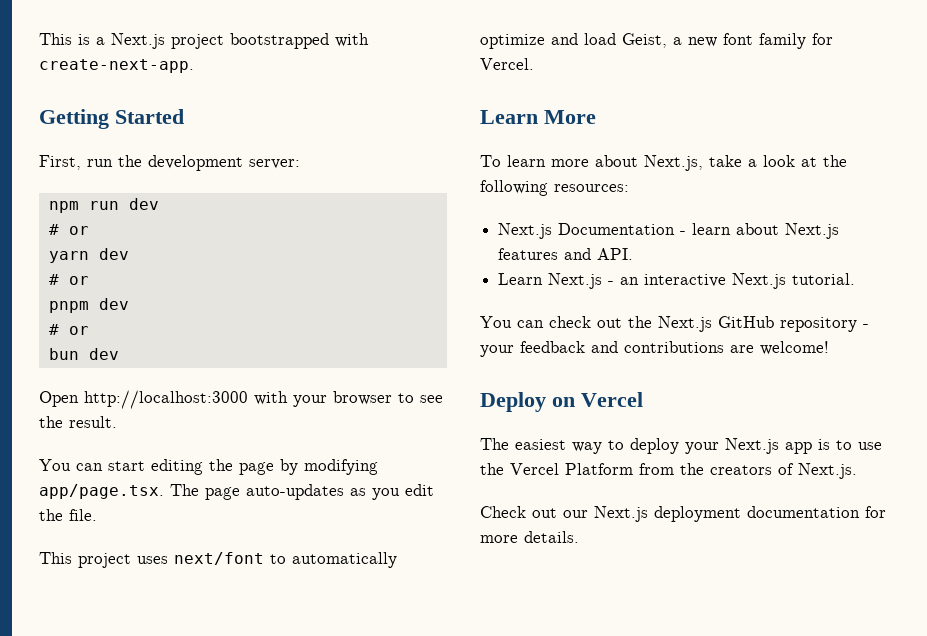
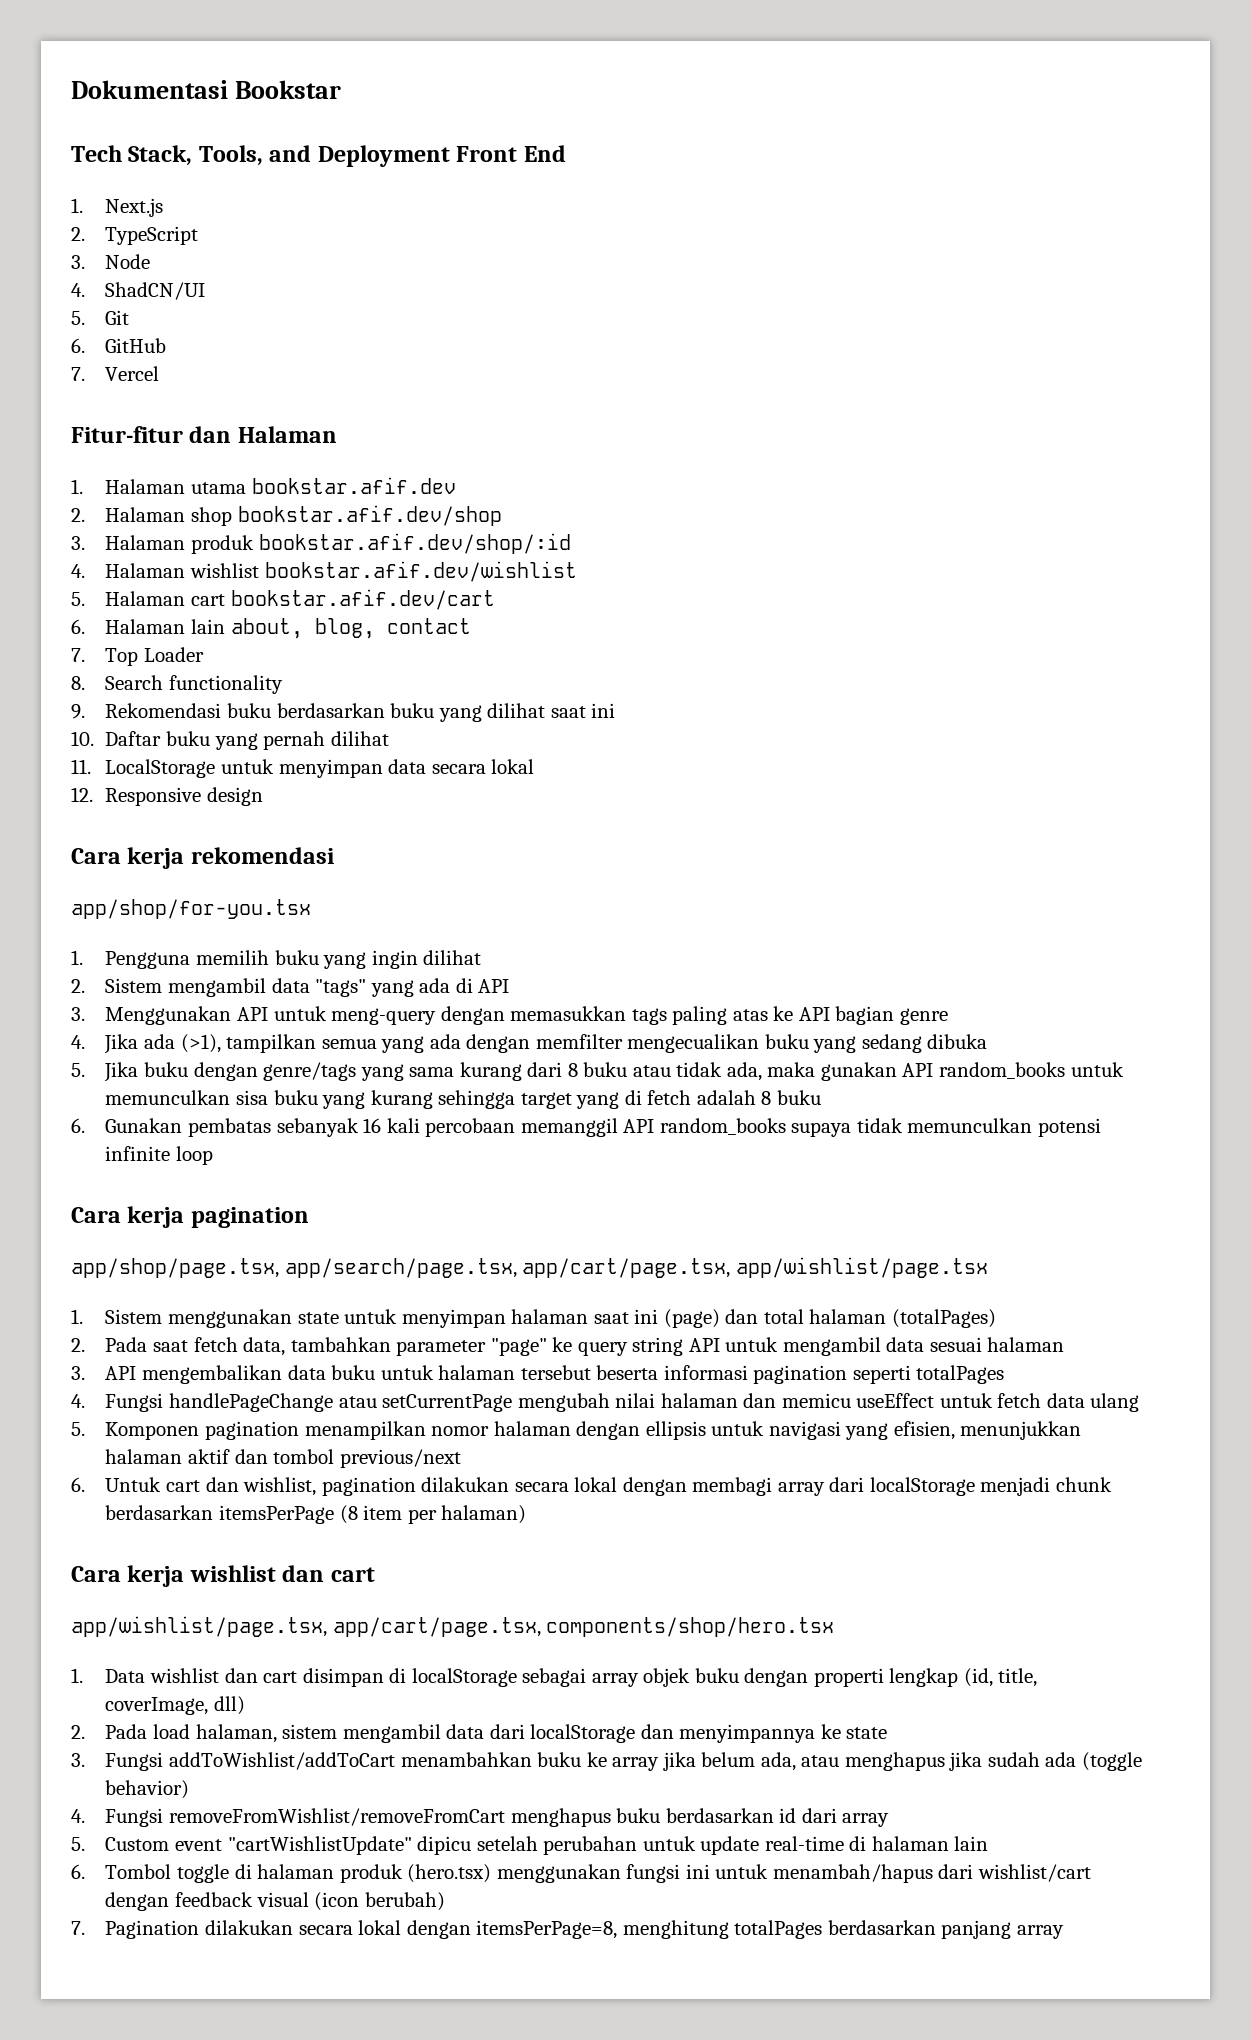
- This is a Next.js project bootstrapped with create-next-app.
- Getting Started
- First, run the development server:
- npm run dev
- # or
- yarn dev
- # or
- pnpm dev
- # or
- bun dev
- Open http://localhost:3000 with your browser to see the result.
- You can start editing the page by modifying app/page.tsx. The page auto-updates as you edit the file.
- This project uses next/font to automatically optimize and load Geist, a new font family for Vercel.
- Learn More
- To learn more about Next.js, take a look at the following resources:
- Next.js Documentation - learn about Next.js features and API.
- Learn Next.js - an interactive Next.js tutorial.
- You can check out the Next.js GitHub repository - your feedback and contributions are welcome!
- Deploy on Vercel
- The easiest way to deploy your Next.js app is to use the Vercel Platform from the creators of Next.js.
- Check out our Next.js deployment documentation for more details.
+ Dokumentasi Bookstar
+ Tech Stack, Tools, and Deployment Front End
+ 1. Next.js
+ 2. TypeScript
+ 3. Node
+ 4. ShadCN/UI
+ 5. Git
+ 6. GitHub
+ 7. Vercel
+ Fitur-fitur dan Halaman
+ 1. Halaman utama bookstar.afif.dev
+ 2. Halaman shop bookstar.afif.dev/shop
+ 3. Halaman produk bookstar.afif.dev/shop/:id
+ 4. Halaman wishlist bookstar.afif.dev/wishlist
+ 5. Halaman cart bookstar.afif.dev/cart
+ 6. Halaman lain about, blog, contact
+ 7. Top Loader
+ 8. Search functionality
+ 9. Rekomendasi buku berdasarkan buku yang dilihat saat ini
+ 10. Daftar buku yang pernah dilihat
+ 11. LocalStorage untuk menyimpan data secara lokal
+ 12. Responsive design
+ Cara kerja rekomendasi
+ app/shop/for-you.tsx
+ 1. Pengguna memilih buku yang ingin dilihat
+ 2. Sistem mengambil data "tags" yang ada di API
+ 3. Menggunakan API untuk meng-query dengan memasukkan tags paling atas ke API bagian genre
+ 4. Jika ada (>1), tampilkan semua yang ada dengan memfilter mengecualikan buku yang sedang dibuka
+ 5. Jika buku dengan genre/tags yang sama kurang dari 8 buku atau tidak ada, maka gunakan API random_books untuk memunculkan sisa buku yang kurang sehingga target yang di fetch adalah 8 buku
+ 6. Gunakan pembatas sebanyak 16 kali percobaan memanggil API random_books supaya tidak memunculkan potensi infinite loop
+ Cara kerja pagination
+ app/shop/page.tsx, app/search/page.tsx, app/cart/page.tsx, app/wishlist/page.tsx
+ 1. Sistem menggunakan state untuk menyimpan halaman saat ini (page) dan total halaman (totalPages)
+ 2. Pada saat fetch data, tambahkan parameter "page" ke query string API untuk mengambil data sesuai halaman
+ 3. API mengembalikan data buku untuk halaman tersebut beserta informasi pagination seperti totalPages
+ 4. Fungsi handlePageChange atau setCurrentPage mengubah nilai halaman dan memicu useEffect untuk fetch data ulang
+ 5. Komponen pagination menampilkan nomor halaman dengan ellipsis untuk navigasi yang efisien, menunjukkan halaman aktif dan tombol previous/next
+ 6. Untuk cart dan wishlist, pagination dilakukan secara lokal dengan membagi array dari localStorage menjadi chunk berdasarkan itemsPerPage (8 item per halaman)
+ Cara kerja wishlist dan cart
+ app/wishlist/page.tsx, app/cart/page.tsx, components/shop/hero.tsx
+ 1. Data wishlist dan cart disimpan di localStorage sebagai array objek buku dengan properti lengkap (id, title, coverImage, dll)
+ 2. Pada load halaman, sistem mengambil data dari localStorage dan menyimpannya ke state
+ 3. Fungsi addToWishlist/addToCart menambahkan buku ke array jika belum ada, atau menghapus jika sudah ada (toggle behavior)
+ 4. Fungsi removeFromWishlist/removeFromCart menghapus buku berdasarkan id dari array
+ 5. Custom event "cartWishlistUpdate" dipicu setelah perubahan untuk update real-time di halaman lain
+ 6. Tombol toggle di halaman produk (hero.tsx) menggunakan fungsi ini untuk menambah/hapus dari wishlist/cart dengan feedback visual (icon berubah)
+ 7. Pagination dilakukan secara lokal dengan itemsPerPage=8, menghitung totalPages berdasarkan panjang array

